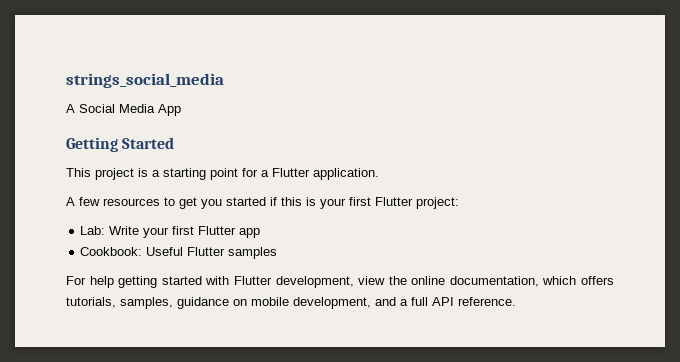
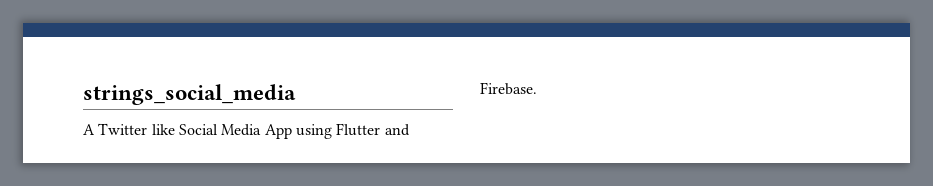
- A Social Media App
- Getting Started
- This project is a starting point for a Flutter application.
- A few resources to get you started if this is your first Flutter project:
- Lab: Write your first Flutter app
- Cookbook: Useful Flutter samples
- For help getting started with Flutter development, view the online documentation, which offers tutorials, samples, guidance on mobile development, and a full API reference.
+ A Twitter like Social Media App using Flutter and Firebase.

